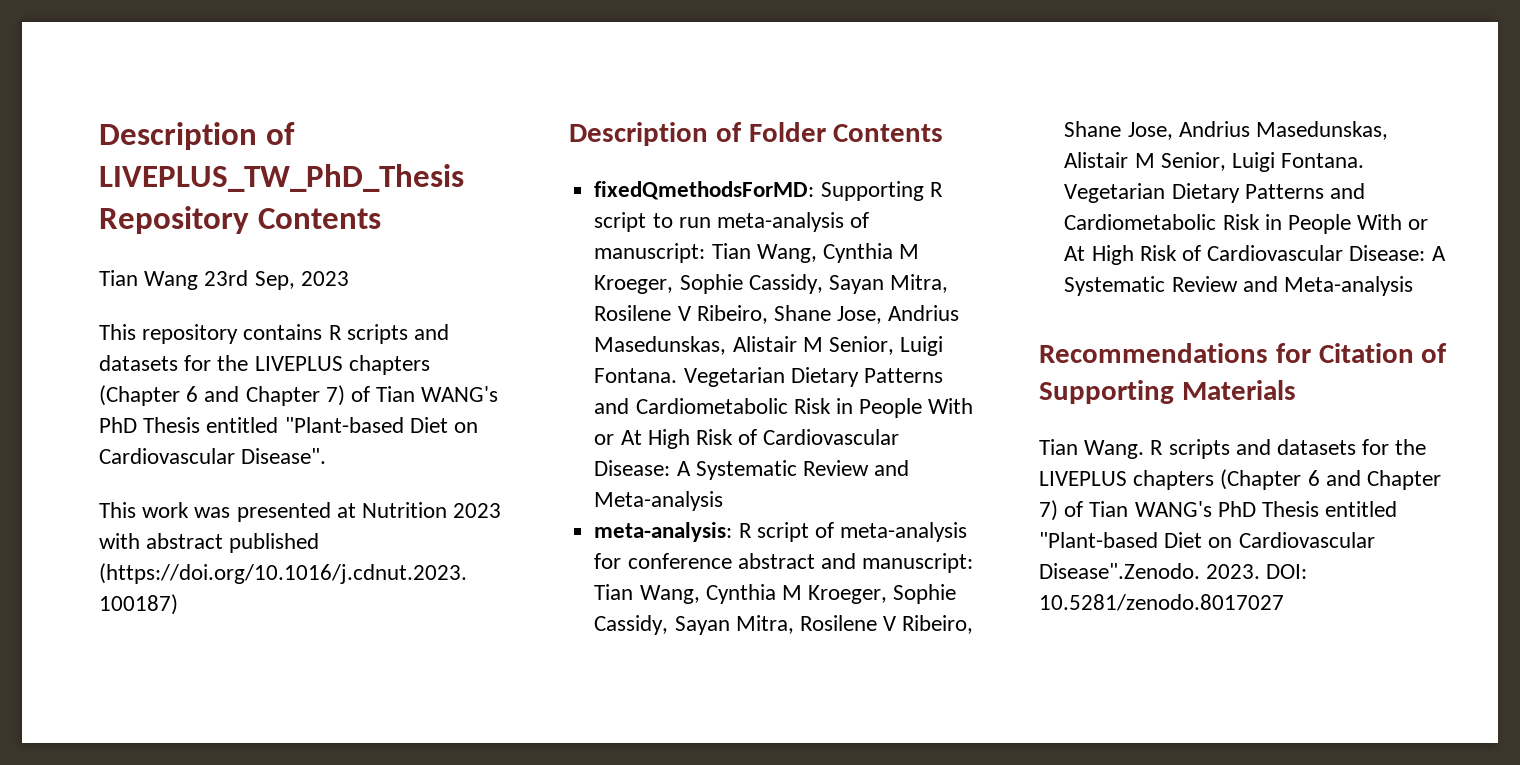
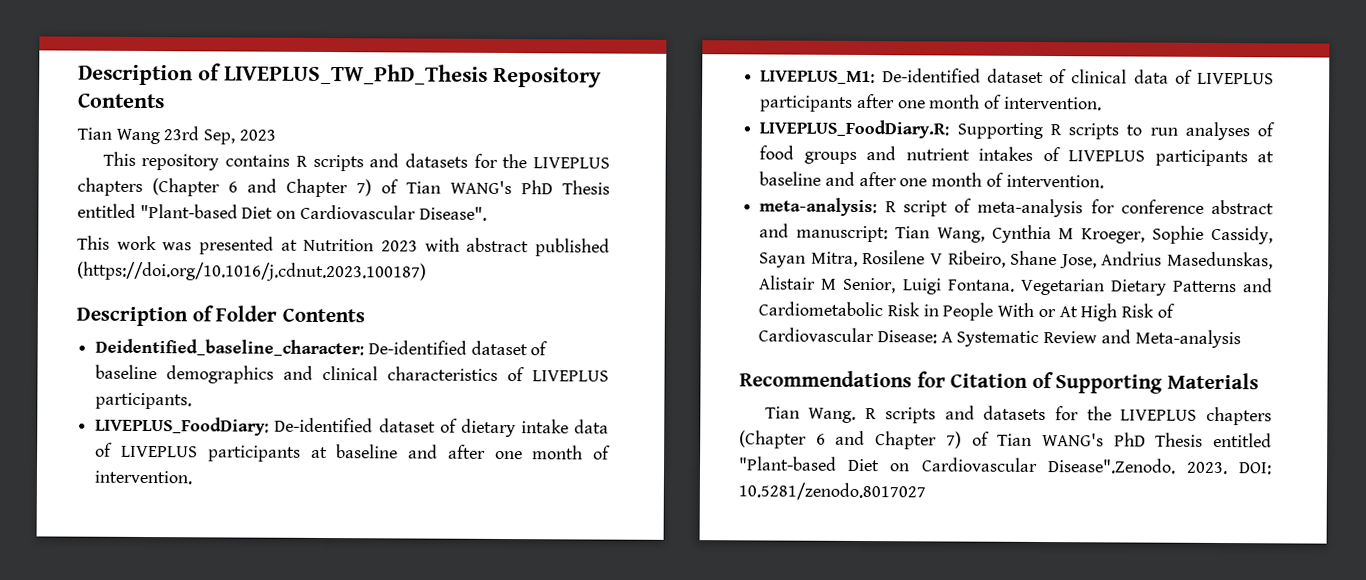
- fixedQmethodsForMD: Supporting R script to run meta-analysis of manuscript: Tian Wang, Cynthia M Kroeger, Sophie Cassidy, Sayan Mitra, Rosilene V Ribeiro, Shane Jose, Andrius Masedunskas, Alistair M Senior, Luigi Fontana. Vegetarian Dietary Patterns and Cardiometabolic Risk in People With or At High Risk of Cardiovascular Disease: A Systematic Review and Meta-analysis
+ Deidentified_baseline_character: De-identified dataset of baseline demographics and clinical characteristics of LIVEPLUS participants.
+ LIVEPLUS_FoodDiary: De-identified dataset of dietary intake data of LIVEPLUS participants at baseline and after one month of intervention.
+ LIVEPLUS_M1: De-identified dataset of clinical data of LIVEPLUS participants after one month of intervention.
+ LIVEPLUS_FoodDiary.R: Supporting R scripts to run analyses of food groups and nutrient intakes of LIVEPLUS participants at baseline and after one month of intervention.

